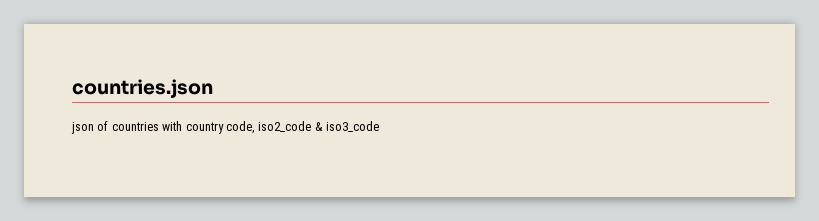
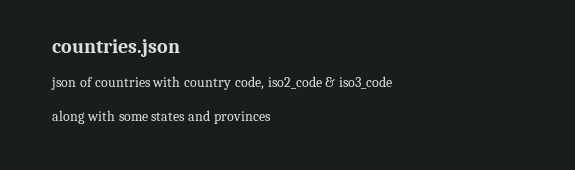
+ along with some states and provinces

